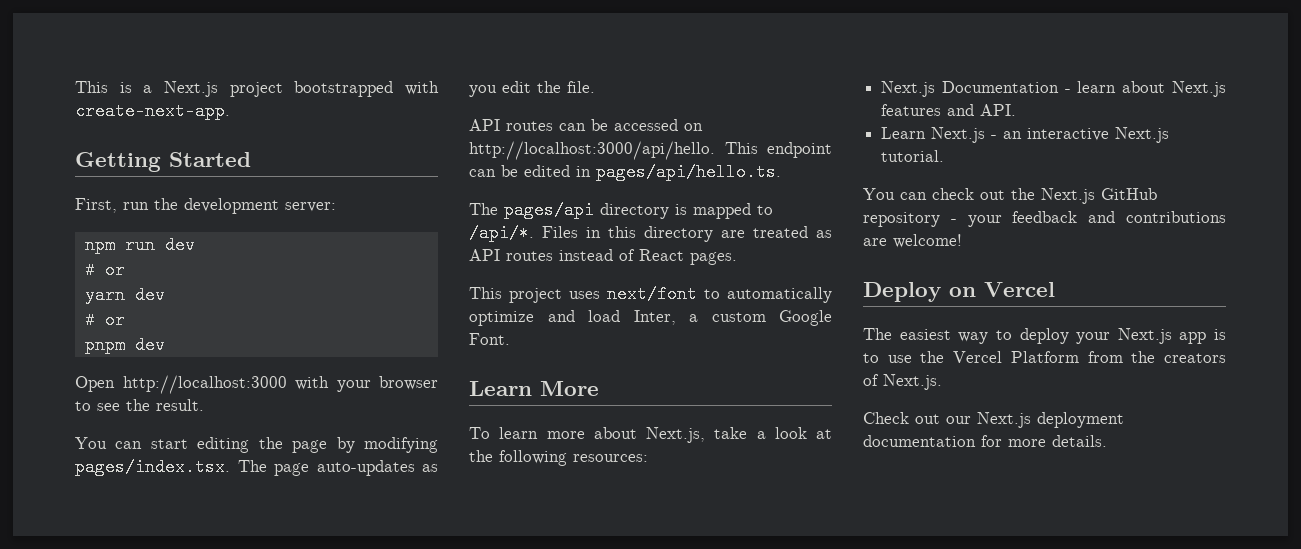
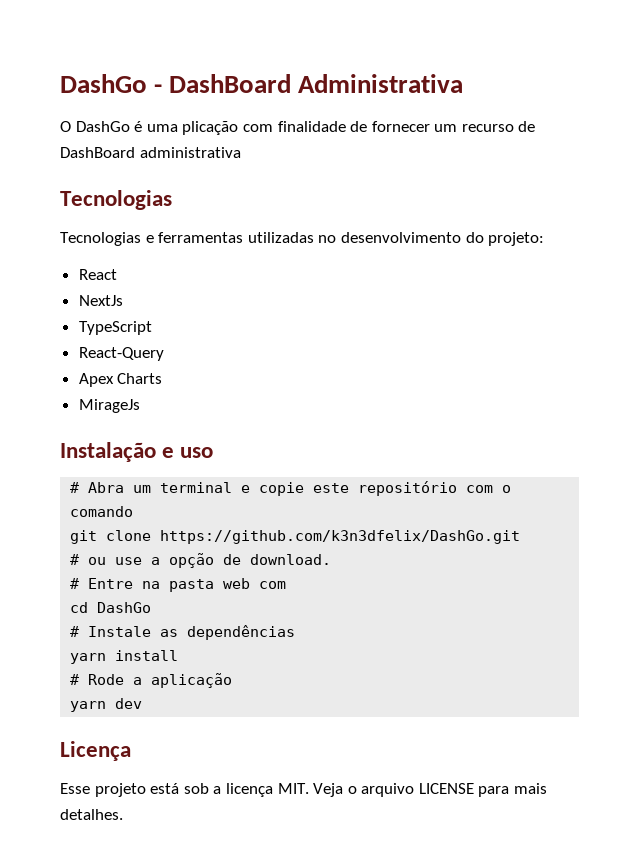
- This is a Next.js project bootstrapped with create-next-app.
- Getting Started
- First, run the development server:
- npm run dev
- # or
+ DashGo - DashBoard Administrativa
+ O DashGo é uma plicação com finalidade de fornecer um recurso de DashBoard administrativa
+ Tecnologias
+ Tecnologias e ferramentas utilizadas no desenvolvimento do projeto:
+ React
+ NextJs
+ TypeScript
+ React-Query
+ Apex Charts
+ MirageJs
+ Instalação e uso
+ # Abra um terminal e copie este repositório com o comando
+ git clone https://github.com/k3n3dfelix/DashGo.git
+ # ou use a opção de download.
+ # Entre na pasta web com
+ cd DashGo
+ # Instale as dependências
+ yarn install
+ # Rode a aplicação
  yarn dev
- # or
- pnpm dev
- Open http://localhost:3000 with your browser to see the result.
- You can start editing the page by modifying pages/index.tsx. The page auto-updates as you edit the file.
- API routes can be accessed on http://localhost:3000/api/hello. This endpoint can be edited in pages/api/hello.ts.
- The pages/api directory is mapped to /api/*. Files in this directory are treated as API routes instead of React pages.
- This project uses next/font to automatically optimize and load Inter, a custom Google Font.
- Learn More
- To learn more about Next.js, take a look at the following resources:
- Next.js Documentation - learn about Next.js features and API.
- Learn Next.js - an interactive Next.js tutorial.
- You can check out the Next.js GitHub repository - your feedback and contributions are welcome!
- Deploy on Vercel
- The easiest way to deploy your Next.js app is to use the Vercel Platform from the creators of Next.js.
- Check out our Next.js deployment documentation for more details.
+ Licença
+ Esse projeto está sob a licença MIT. Veja o arquivo LICENSE para mais detalhes.

